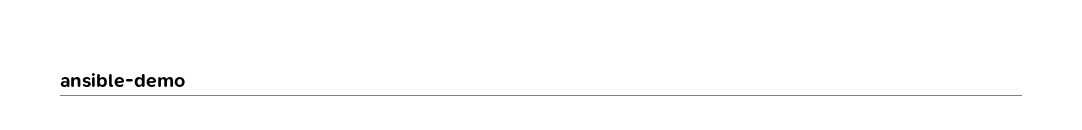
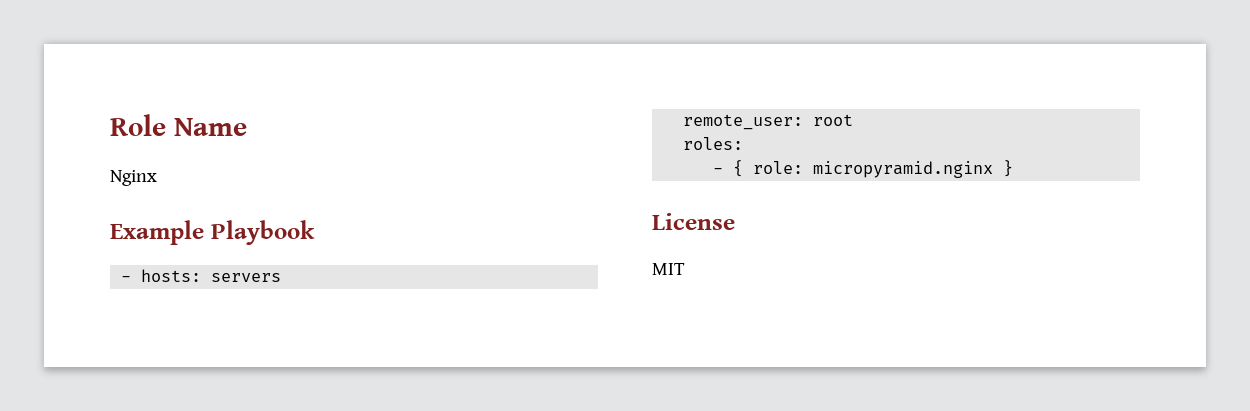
- ansible-demo
+ Role Name
+ Nginx
+ Example Playbook
+ - hosts: servers
+ remote_user: root
+ roles:
+ - { role: micropyramid.nginx }
+ License
+ MIT

